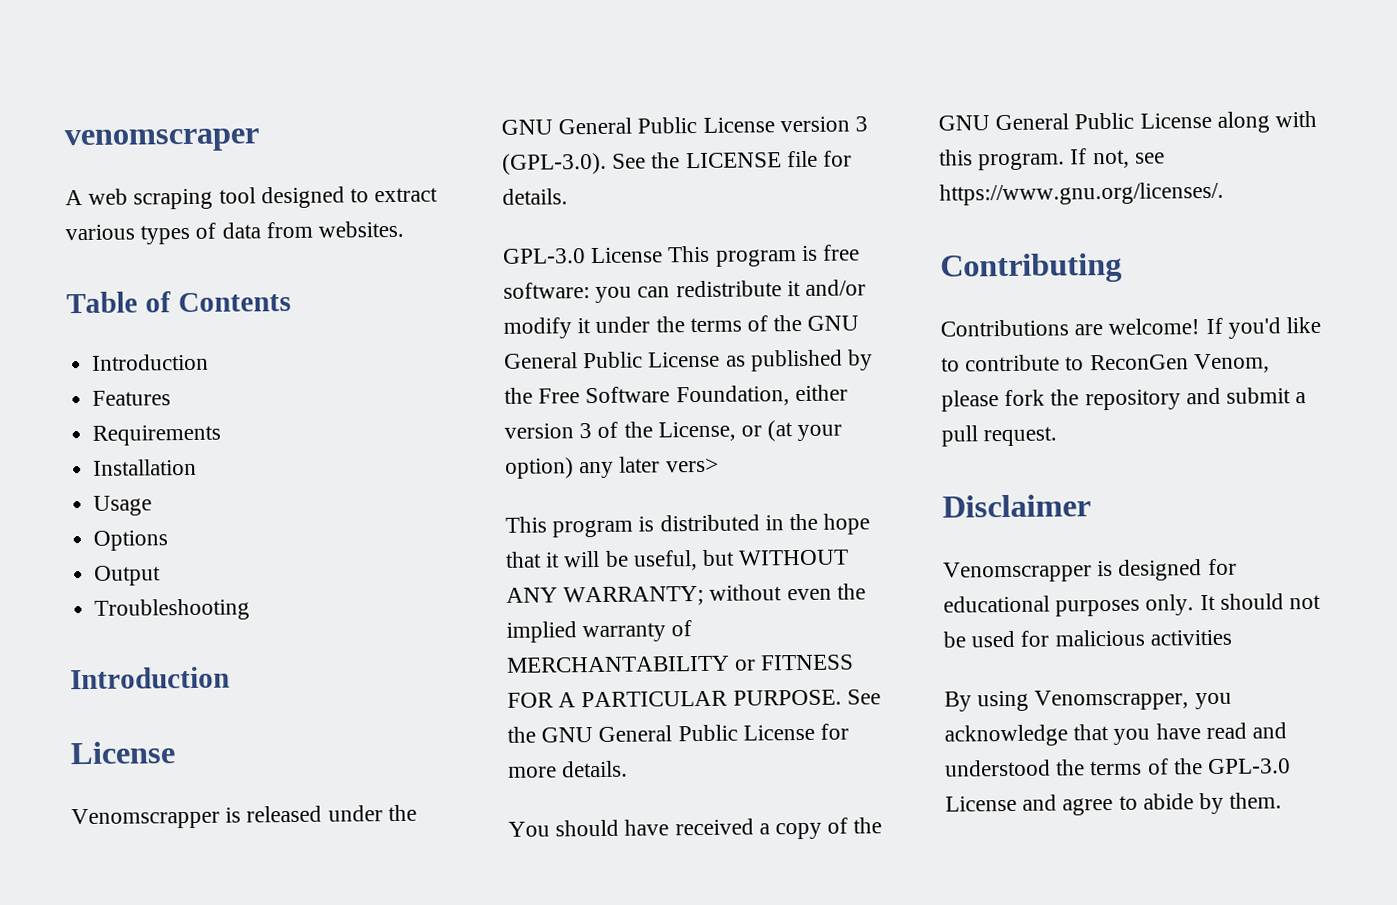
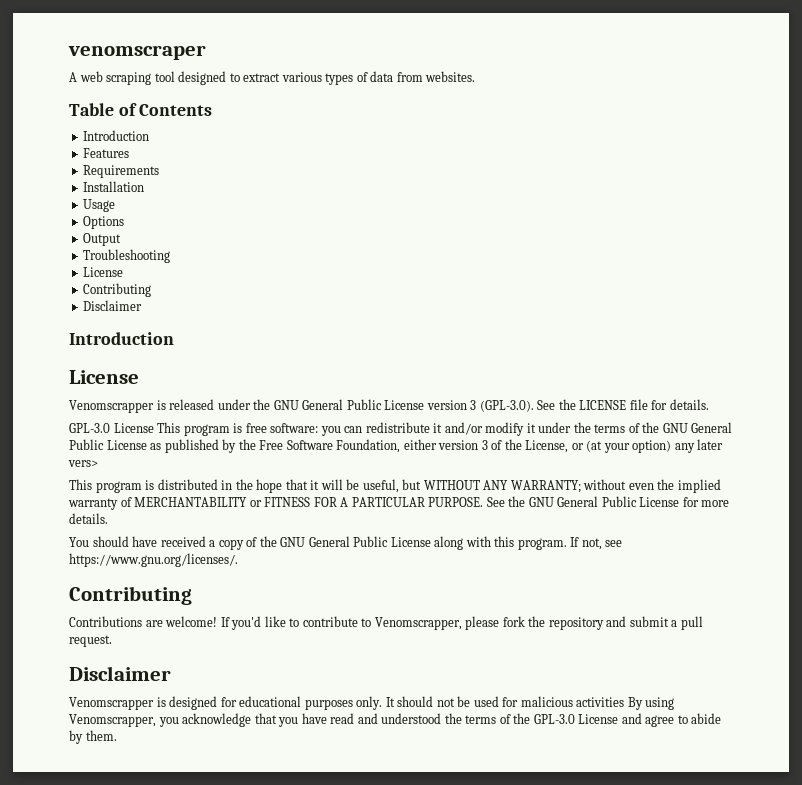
  Troubleshooting
+ License
+ Contributing
+ Disclaimer
- If you'd like to contribute to ReconGen Venom, please fork the repository and submit a pull request.
+ If you'd like to contribute to Venomscrapper, please fork the repository and submit a pull request.
- It should not be used for malicious activities
- By using Venomscrapper, you acknowledge that you have read and understood the terms of the GPL-3.0 License and agree to abide by them.
+ It should not be used for malicious activities By using Venomscrapper, you acknowledge that you have read and understood the terms of the GPL-3.0 License and agree to abide by them.

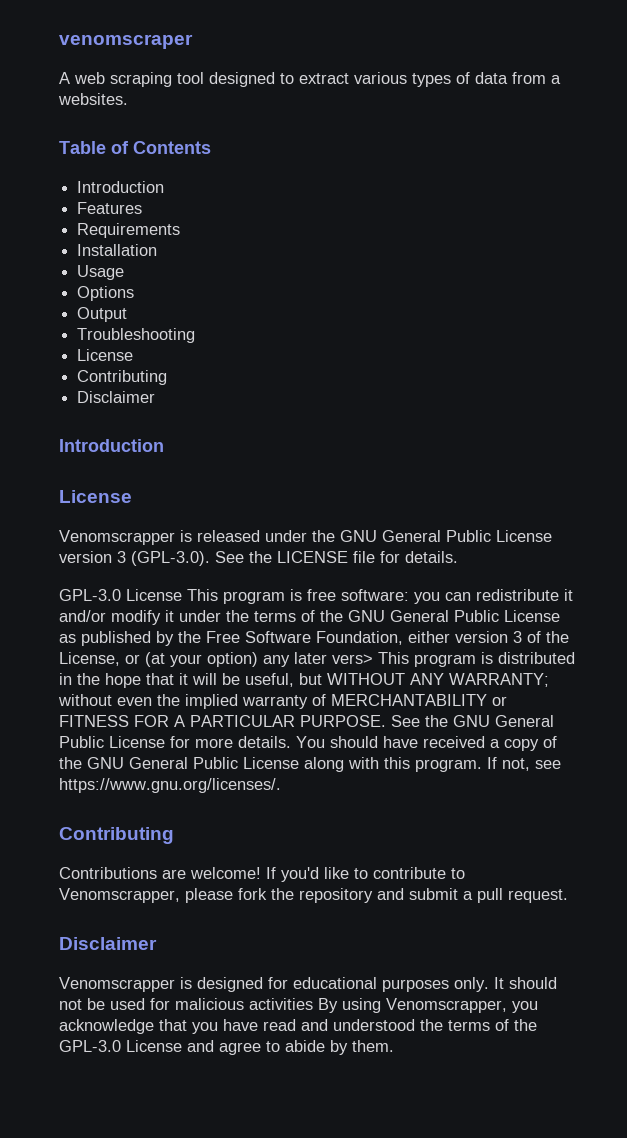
- A web scraping tool designed to extract various types of data from websites.
+ A web scraping tool designed to extract various types of data from a websites.
- you can redistribute it and/or modify it under the terms of the GNU General Public License as published by the Free Software Foundation, either version 3 of the License, or (at your option) any later vers>
- This program is distributed in the hope that it will be useful, but WITHOUT ANY WARRANTY;
+ you can redistribute it and/or modify it under the terms of the GNU General Public License as published by the Free Software Foundation, either version 3 of the License, or (at your option) any later vers> This program is distributed in the hope that it will be useful, but WITHOUT ANY WARRANTY;
- See the GNU General Public License for more details.
- You should have received a copy of the GNU General Public License along with this program.
+ See the GNU General Public License for more details. You should have received a copy of the GNU General Public License along with this program.

